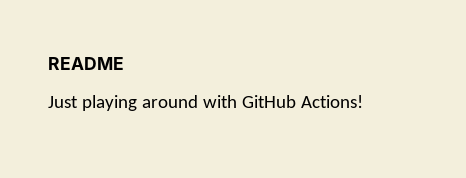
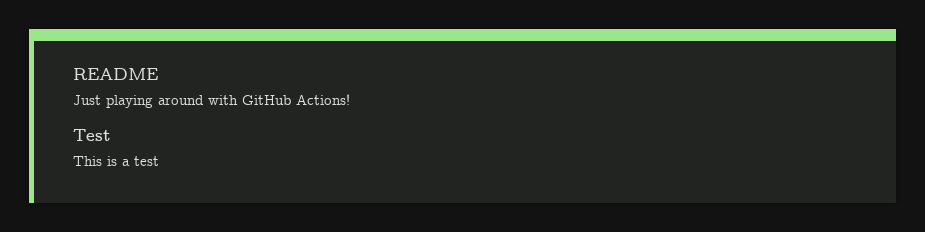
+ Test
+ This is a test

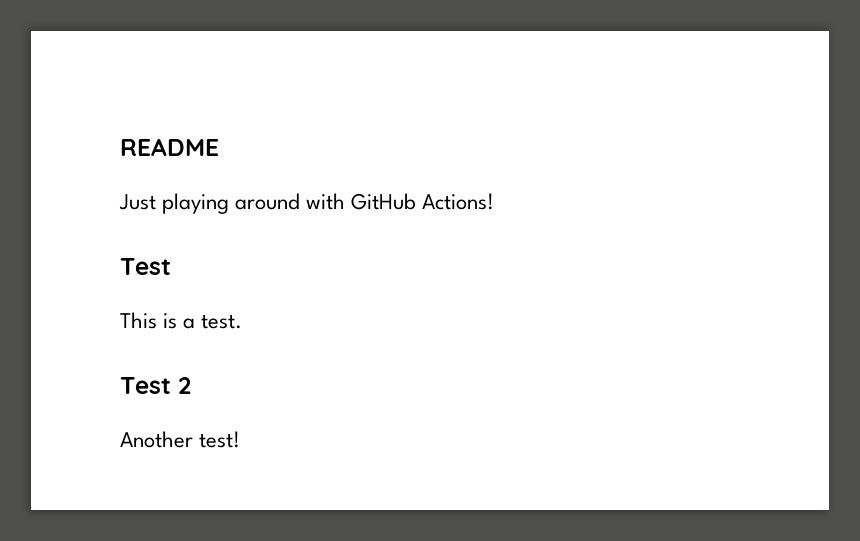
- This is a test
+ This is a test.
+ Test 2
+ Another test!

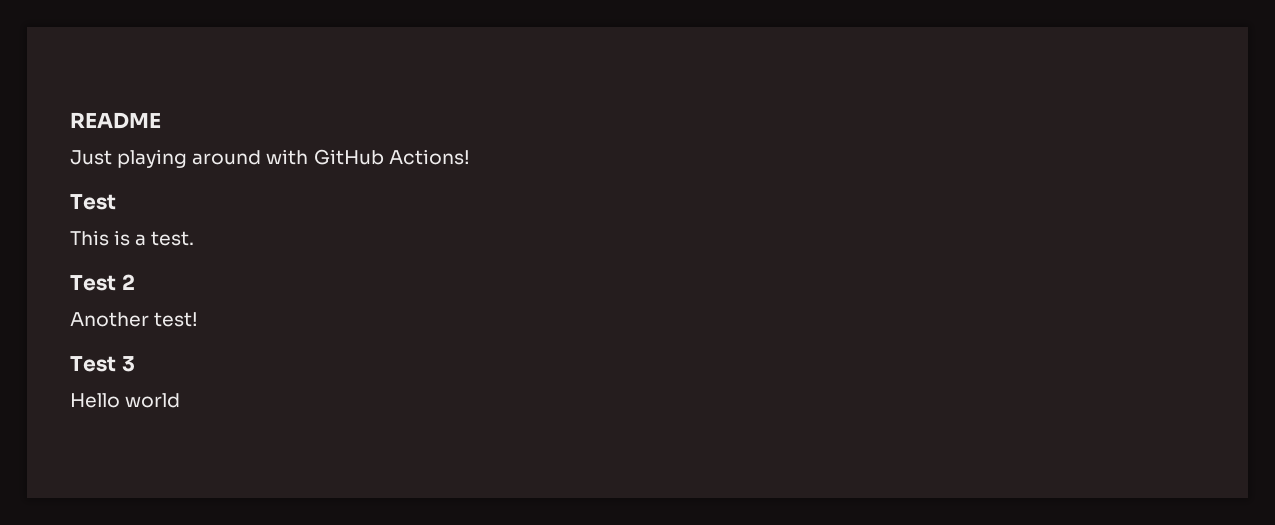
+ Test 3
+ Hello world

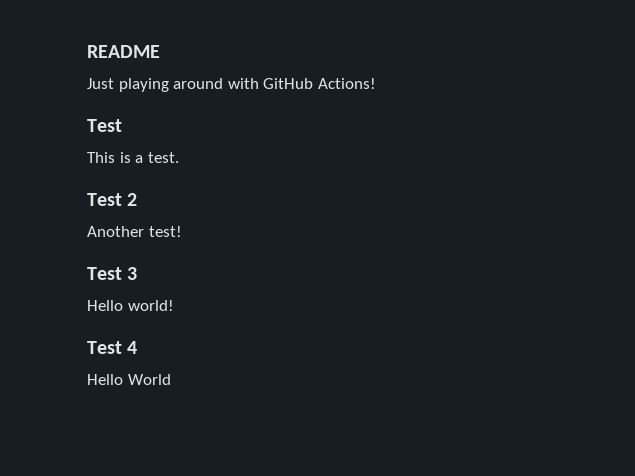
- Hello world
+ Hello world!
+ Test 4
+ Hello World

